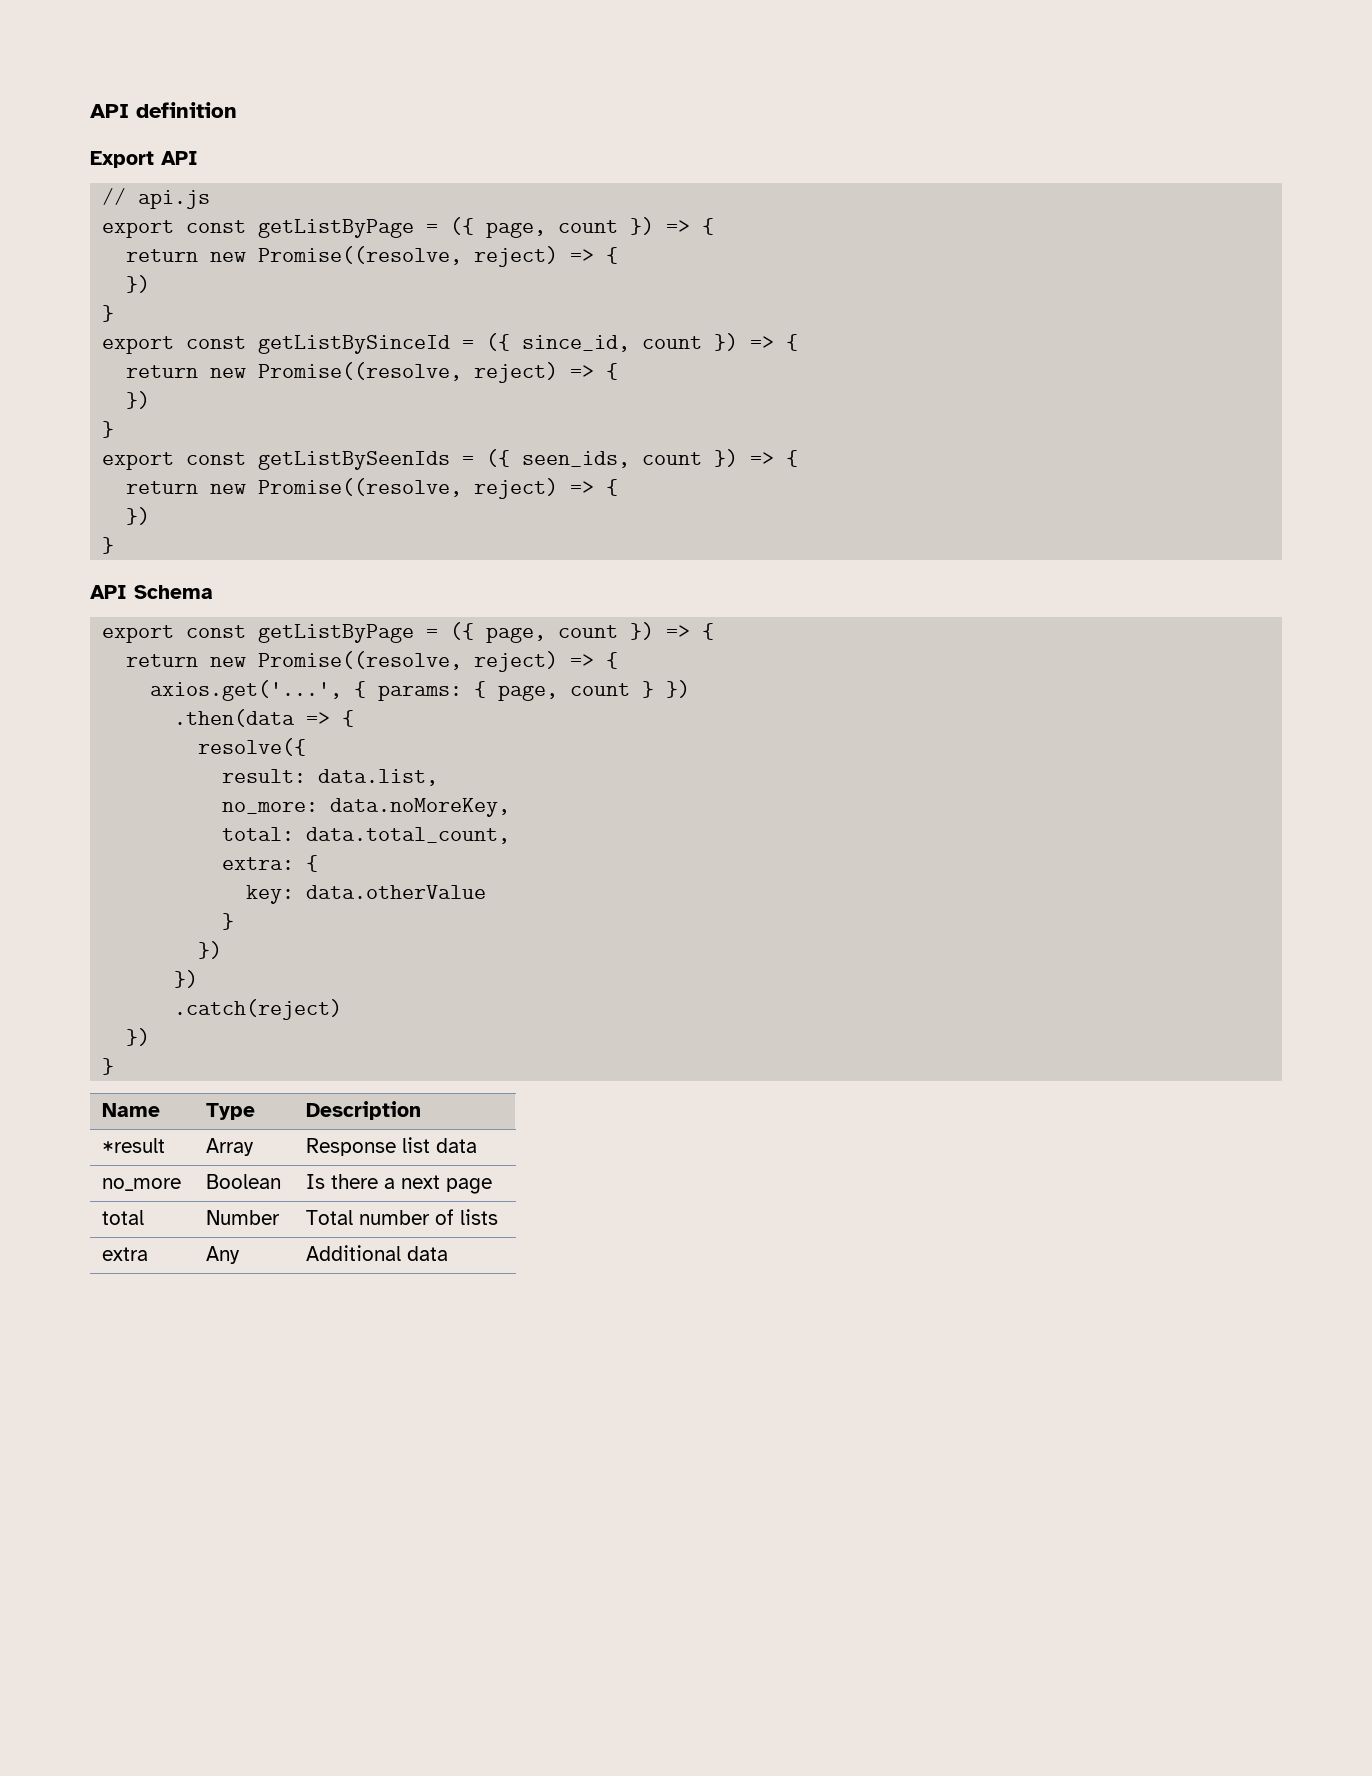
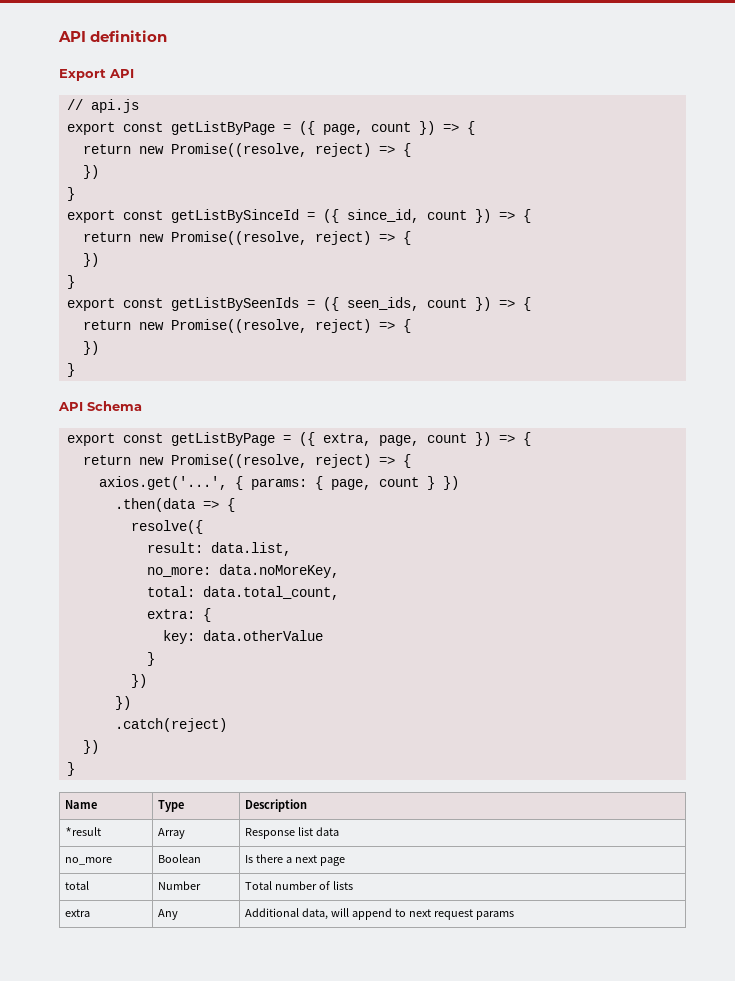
  API Schema
- export const getListByPage = ({ page, count }) => {
+ export const getListByPage = ({ extra, page, count }) => {
- extra | Any | Additional data
+ extra | Any | Additional data, will append to next request params

